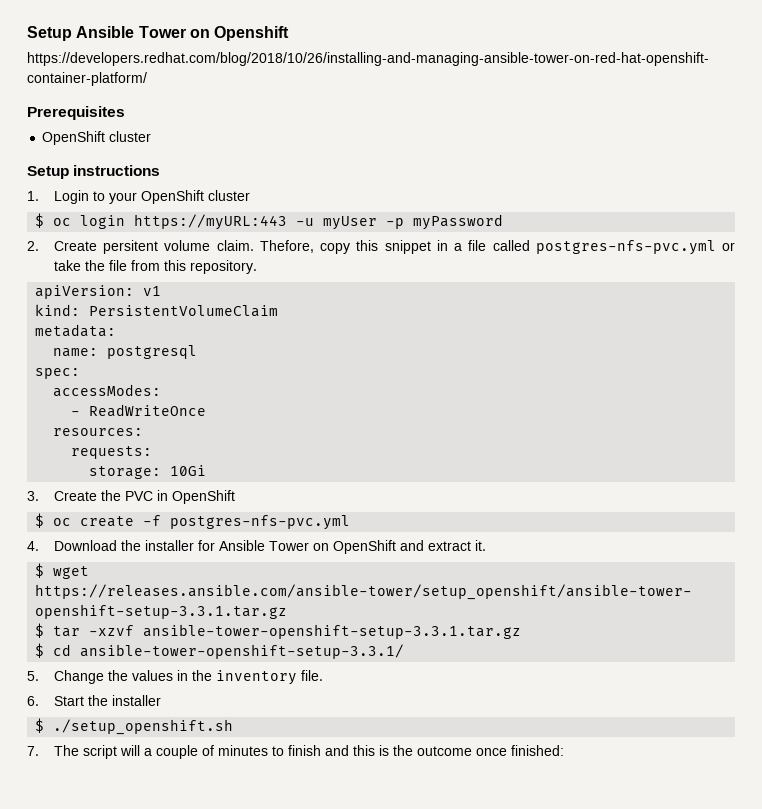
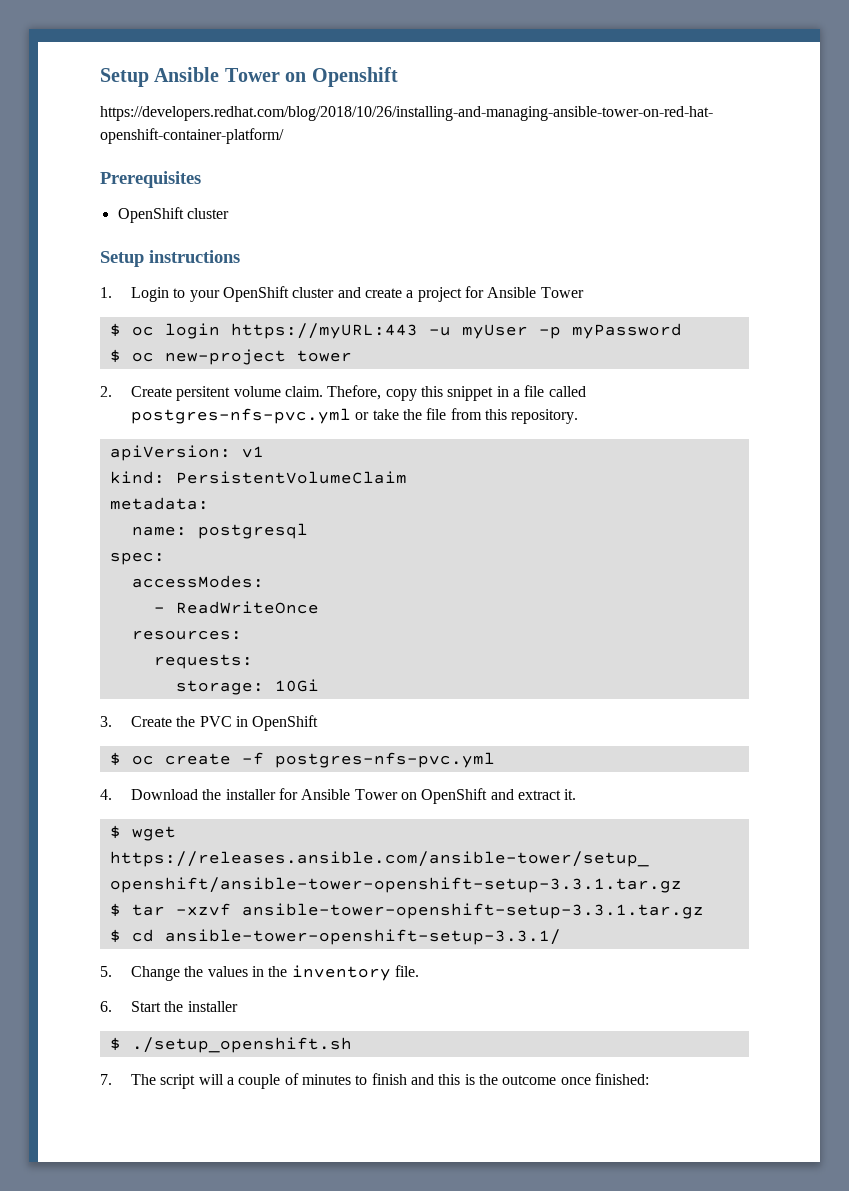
- 1. Login to your OpenShift cluster
+ 1. Login to your OpenShift cluster and create a project for Ansible Tower
+ $ oc new-project tower

